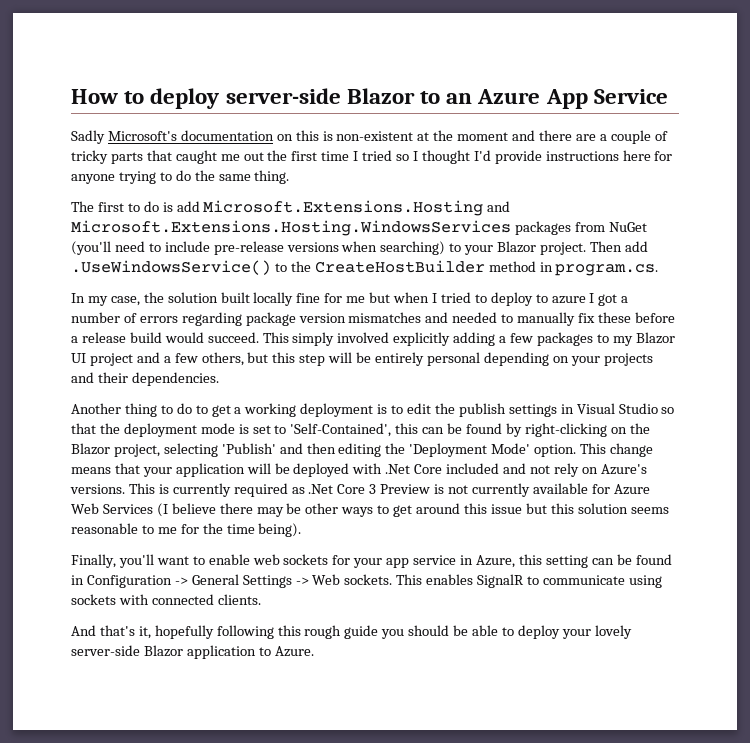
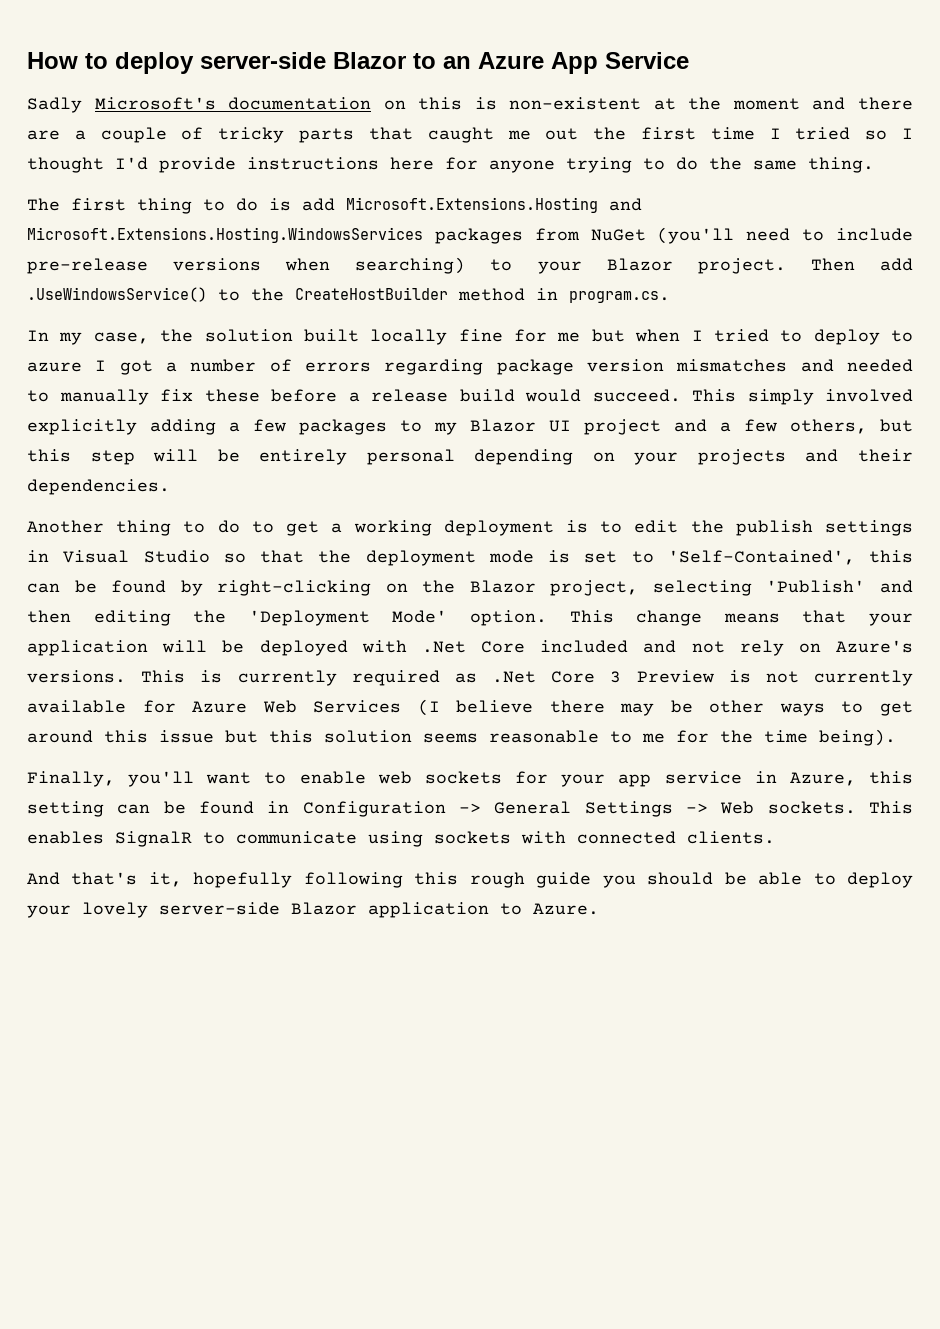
- The first to do is add Microsoft.Extensions.Hosting and Microsoft.Extensions.Hosting.WindowsServices packages from NuGet (you'll need to include pre-release versions when searching) to your Blazor project.
+ The first thing to do is add Microsoft.Extensions.Hosting and Microsoft.Extensions.Hosting.WindowsServices packages from NuGet (you'll need to include pre-release versions when searching) to your Blazor project.

